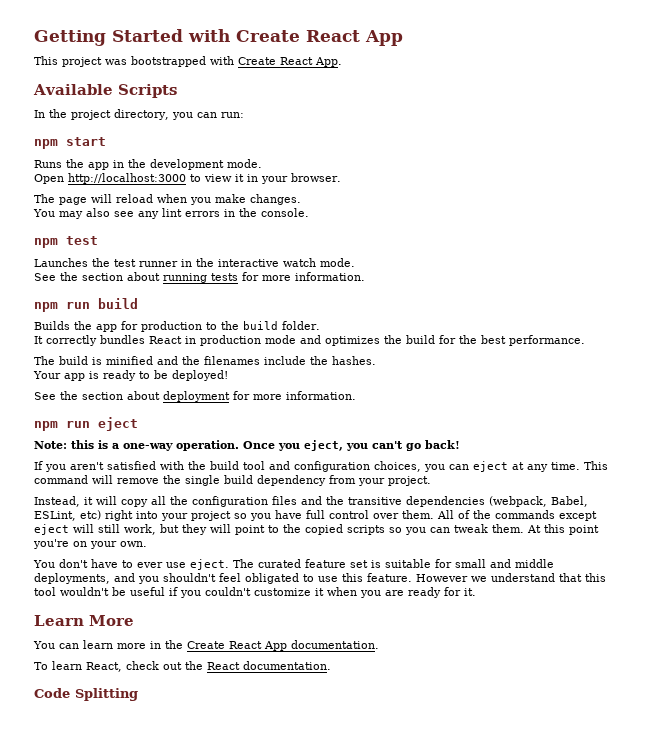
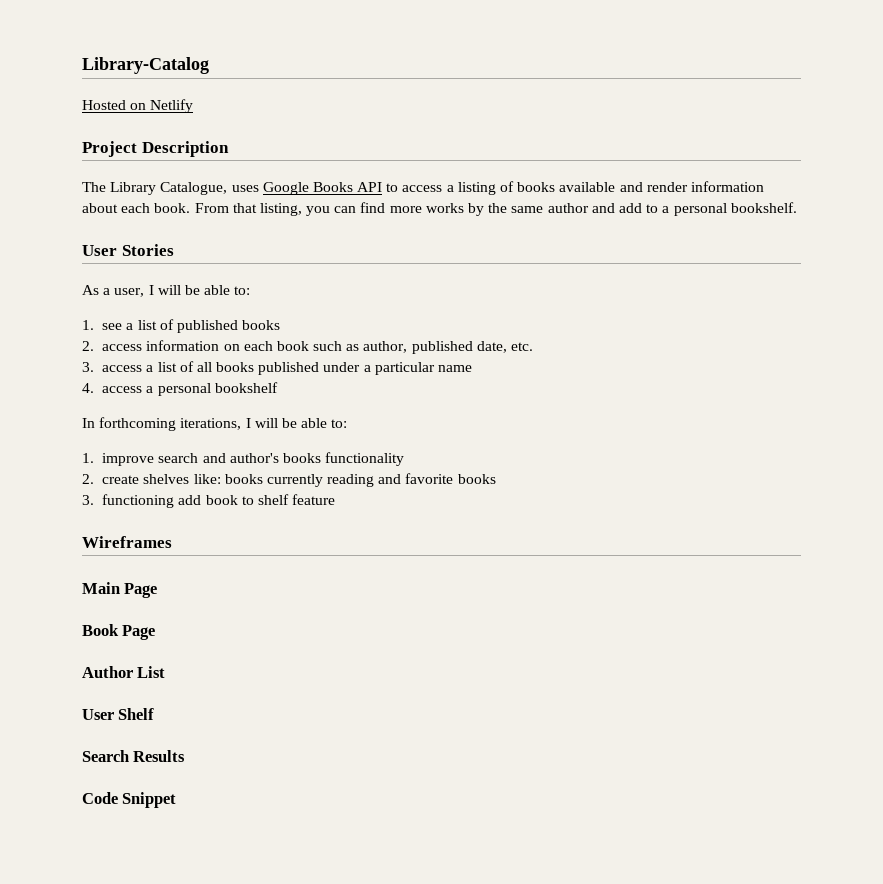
- Getting Started with Create React App
- This project was bootstrapped with Create React App.
- Available Scripts
- In the project directory, you can run:
- npm start
- Runs the app in the development mode.
- Open http://localhost:3000 to view it in your browser.
- The page will reload when you make changes.
- You may also see any lint errors in the console.
- npm test
- Launches the test runner in the interactive watch mode.
- See the section about running tests for more information.
- npm run build
- Builds the app for production to the build folder.
- It correctly bundles React in production mode and optimizes the build for the best performance.
- The build is minified and the filenames include the hashes.
- Your app is ready to be deployed!
- See the section about deployment for more information.
- npm run eject
- Note: this is a one-way operation. Once you eject, you can't go back!
- If you aren't satisfied with the build tool and configuration choices, you can eject at any time. This command will remove the single build dependency from your project.
- Instead, it will copy all the configuration files and the transitive dependencies (webpack, Babel, ESLint, etc) right into your project so you have full control over them. All of the commands except eject will still work, but they will point to the copied scripts so you can tweak them. At this point you're on your own.
- You don't have to ever use eject. The curated feature set is suitable for small and middle deployments, and you shouldn't feel obligated to use this feature. However we understand that this tool wouldn't be useful if you couldn't customize it when you are ready for it.
- Learn More
- You can learn more in the Create React App documentation.
- To learn React, check out the React documentation.
+ Library-Catalog
+ Hosted on Netlify
+ Project Description
+ The Library Catalogue, uses Google Books API to access a listing of books available and render information about each book. From that listing, you can find more works by the same author and add to a personal bookshelf.
+ User Stories
+ As a user, I will be able to:
+ 1. see a list of published books
+ 2. access information on each book such as author, published date, etc.
+ 3. access a list of all books published under a particular name
+ 4. access a personal bookshelf
+ In forthcoming iterations, I will be able to:
+ 1. improve search and author's books functionality
+ 2. create shelves like: books currently reading and favorite books
+ 3. functioning add book to shelf feature
+ Wireframes
+ Main Page
+ Book Page
+ Author List
+ User Shelf
+ Search Results
- Code Splitting
+ Code Snippet

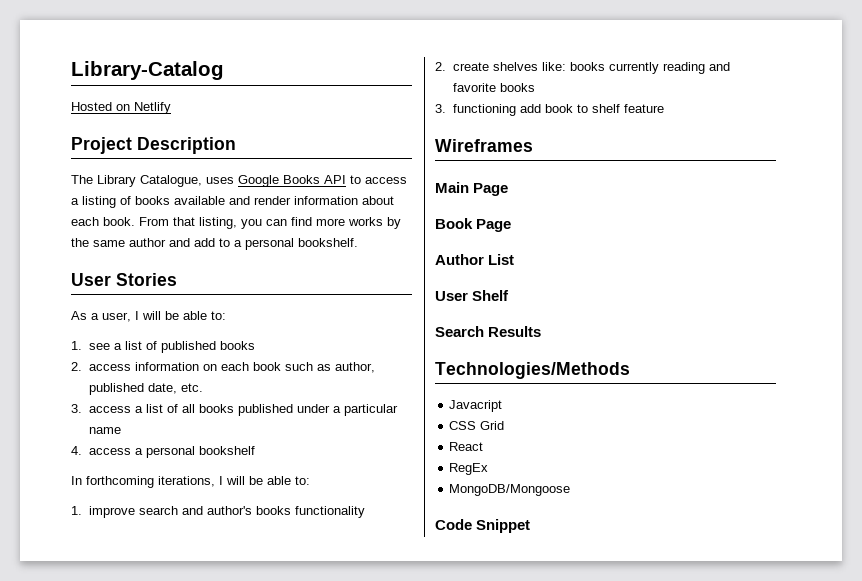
+ Technologies/Methods
+ Javacript
+ CSS Grid
+ React
+ RegEx
+ MongoDB/Mongoose

